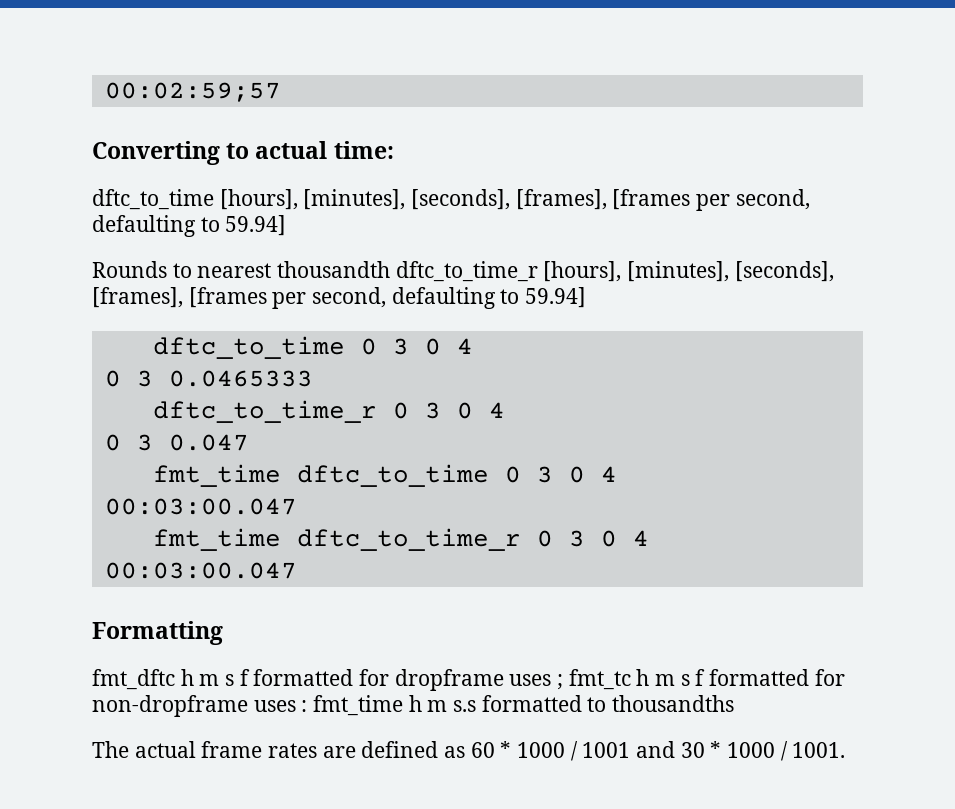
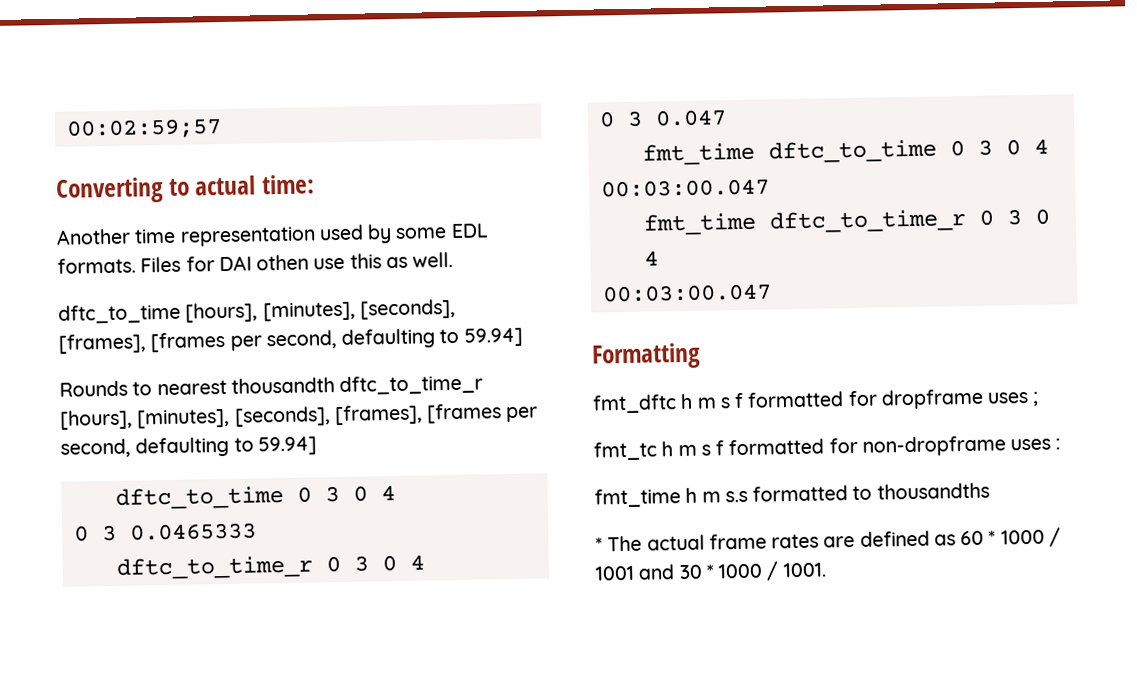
+ Another time representation used by some EDL formats. Files for DAI othen use this as well.
- fmt_dftc h m s f formatted for dropframe uses ; fmt_tc h m s f formatted for non-dropframe uses : fmt_time h m s.s formatted to thousandths
+ fmt_dftc h m s f formatted for dropframe uses ;
+ fmt_tc h m s f formatted for non-dropframe uses :
+ fmt_time h m s.s formatted to thousandths
- The actual frame rates are defined as 60 * 1000 / 1001 and 30 * 1000 / 1001.
+ * The actual frame rates are defined as 60 * 1000 / 1001 and 30 * 1000 / 1001.

